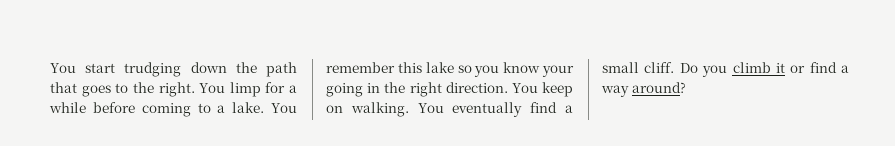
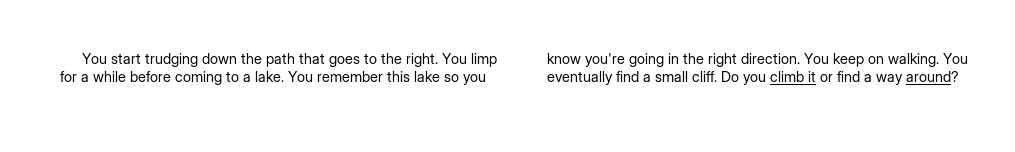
- You remember this lake so you know your going in the right direction.
+ You remember this lake so you know you're going in the right direction.

